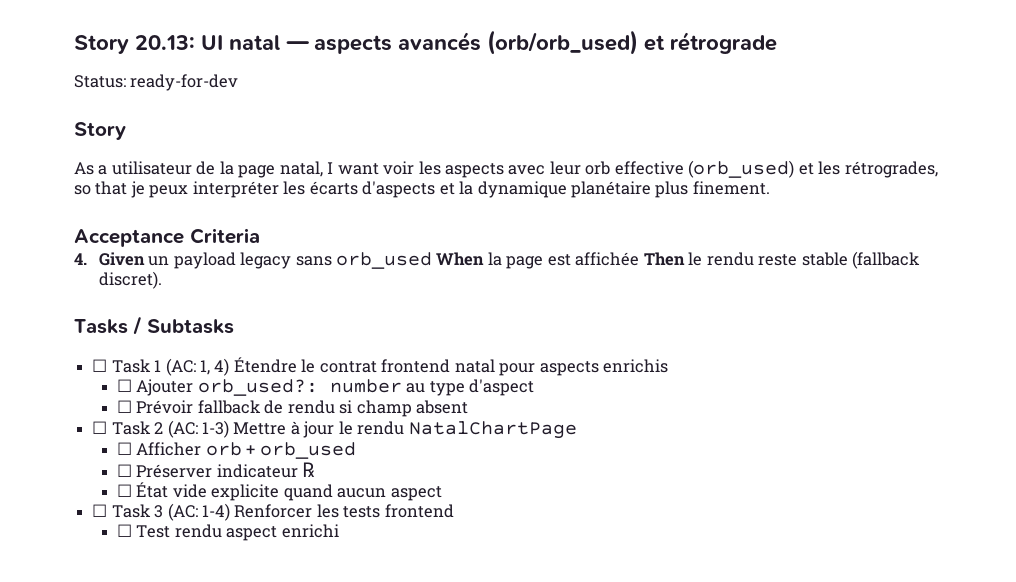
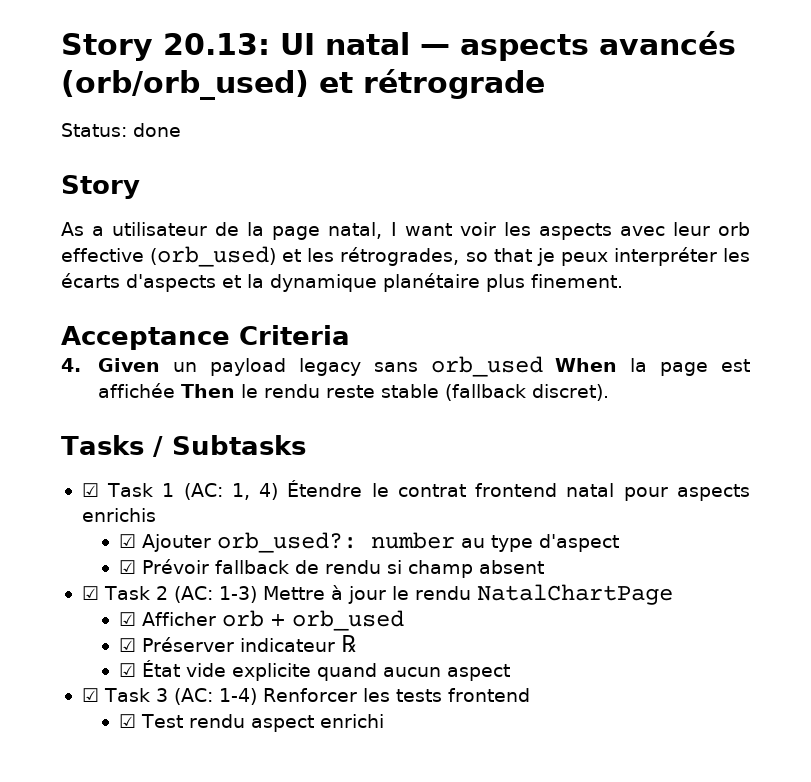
- Status: ready-for-dev
+ Status: done
- ☐ Task 1 (AC: 1, 4) Étendre le contrat frontend natal pour aspects enrichis
+ ☑ Task 1 (AC: 1, 4) Étendre le contrat frontend natal pour aspects enrichis
- ☐ Ajouter orb_used?: number au type d'aspect
+ ☑ Ajouter orb_used?: number au type d'aspect
- ☐ Prévoir fallback de rendu si champ absent
+ ☑ Prévoir fallback de rendu si champ absent
- ☐ Task 2 (AC: 1-3) Mettre à jour le rendu NatalChartPage
+ ☑ Task 2 (AC: 1-3) Mettre à jour le rendu NatalChartPage
- ☐ Afficher orb + orb_used
+ ☑ Afficher orb + orb_used
- ☐ Préserver indicateur ℞
+ ☑ Préserver indicateur ℞
- ☐ État vide explicite quand aucun aspect
+ ☑ État vide explicite quand aucun aspect
- ☐ Task 3 (AC: 1-4) Renforcer les tests frontend
+ ☑ Task 3 (AC: 1-4) Renforcer les tests frontend
- ☐ Test rendu aspect enrichi
+ ☑ Test rendu aspect enrichi

